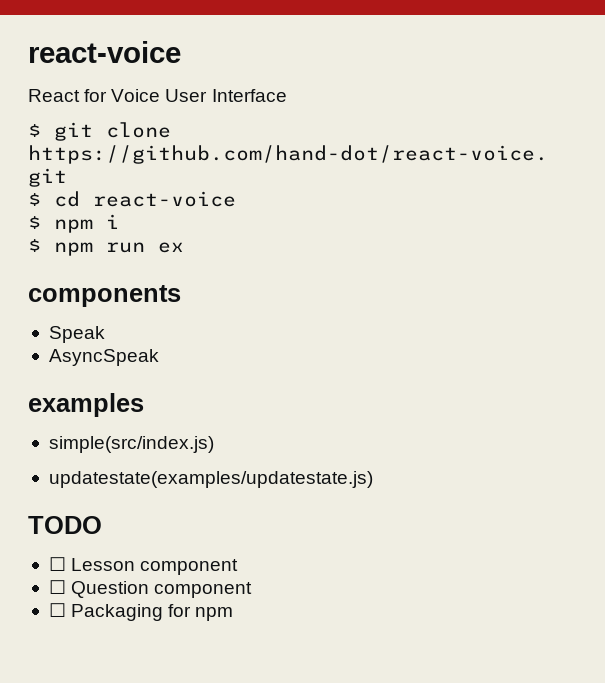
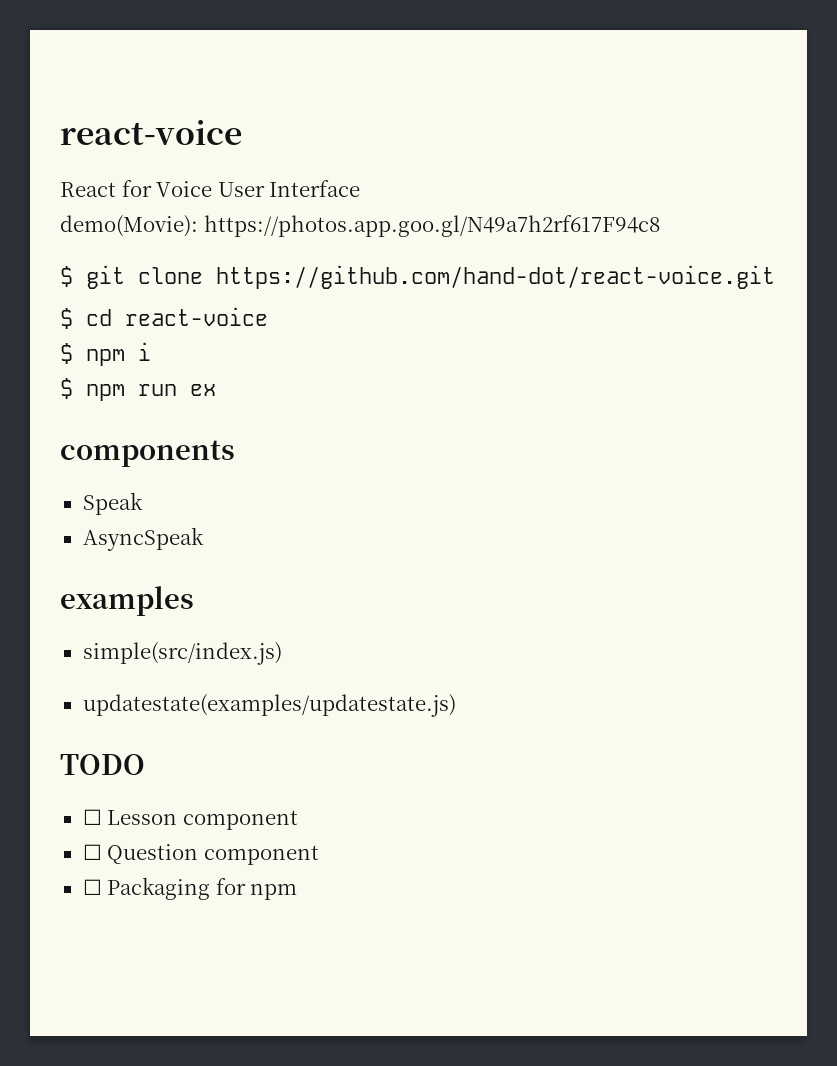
+ demo(Movie): https://photos.app.goo.gl/N49a7h2rf617F94c8

